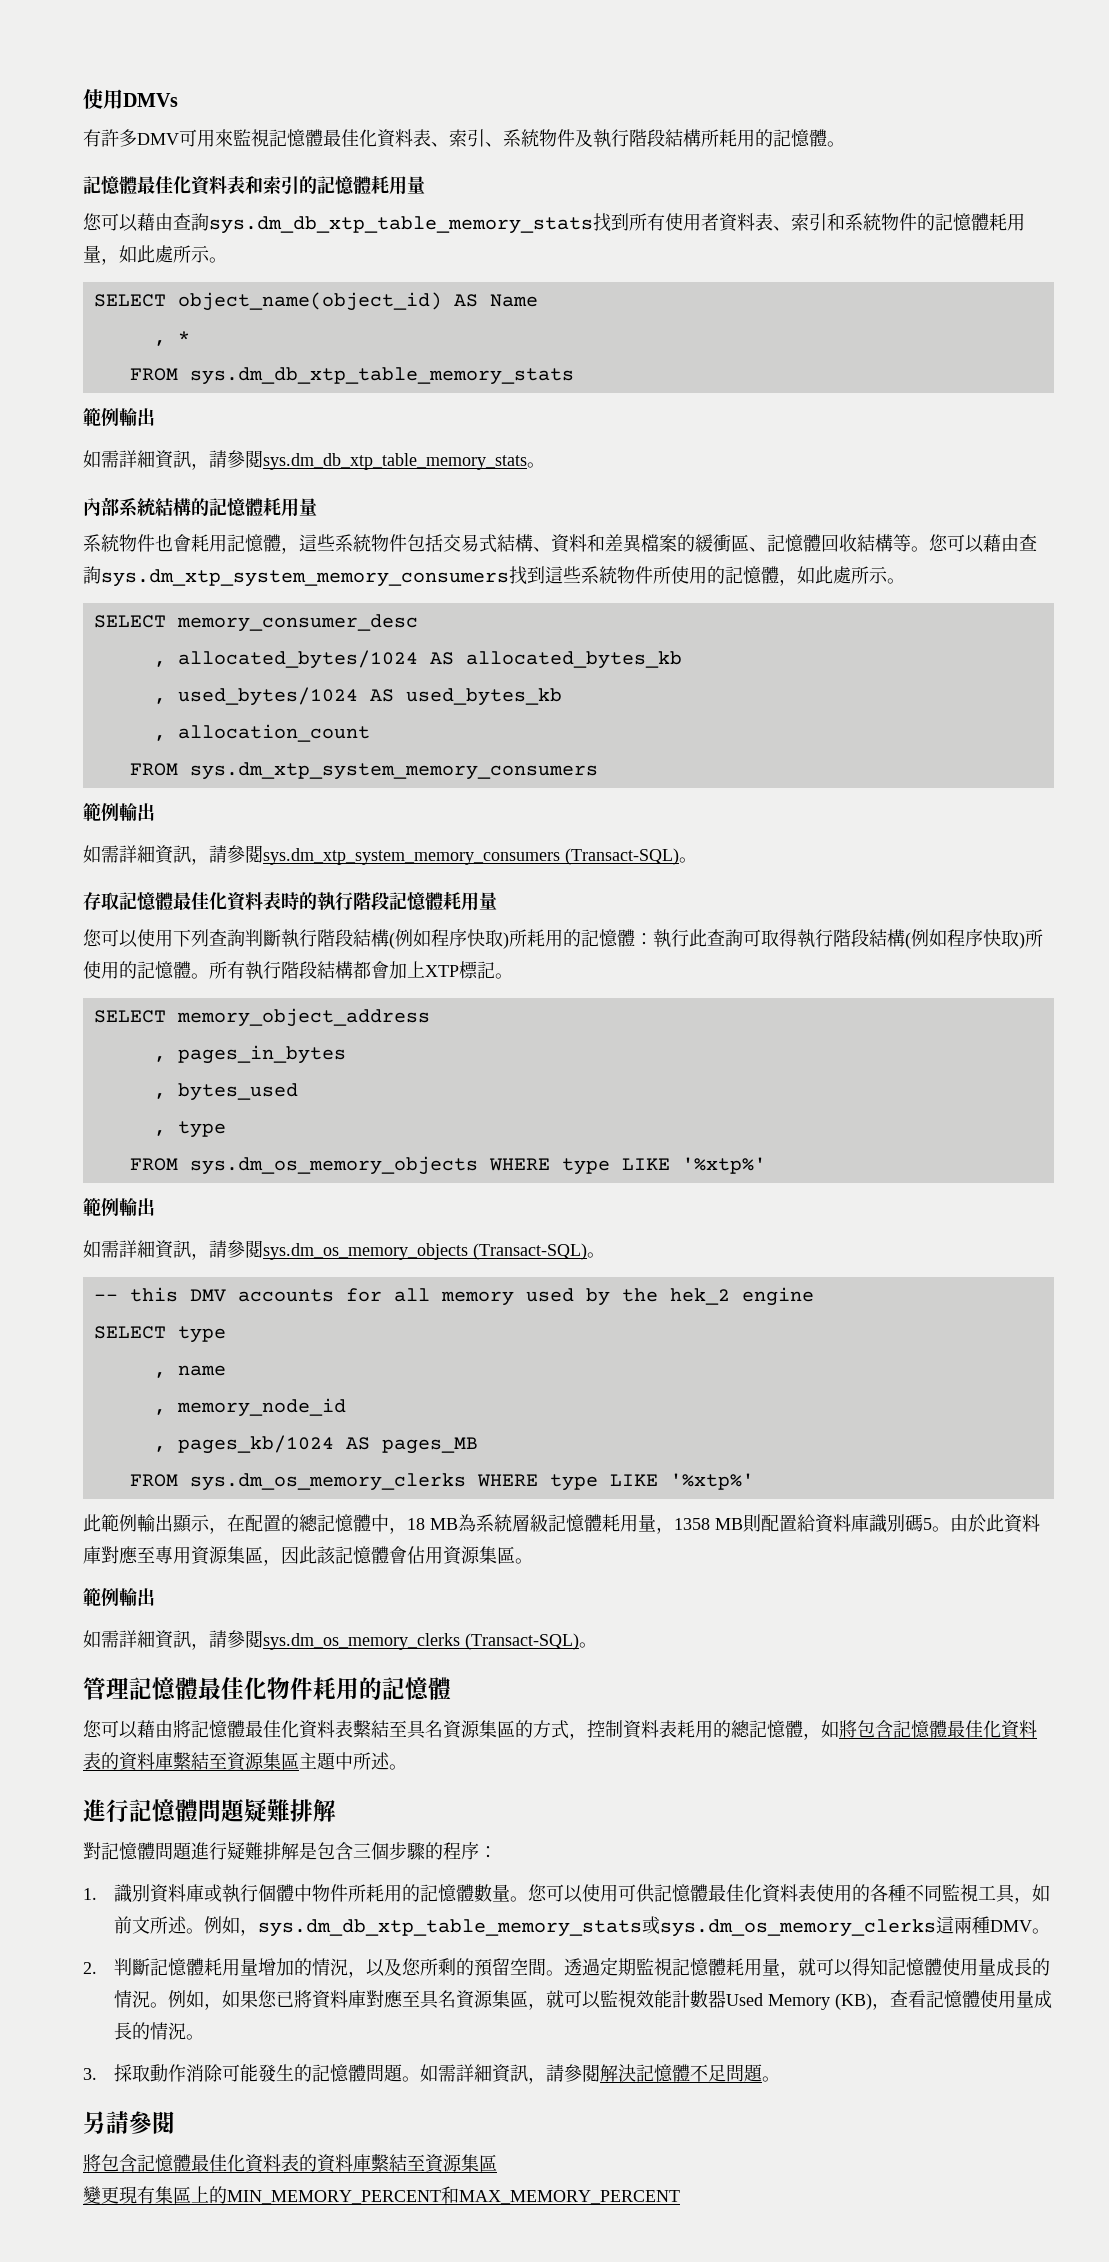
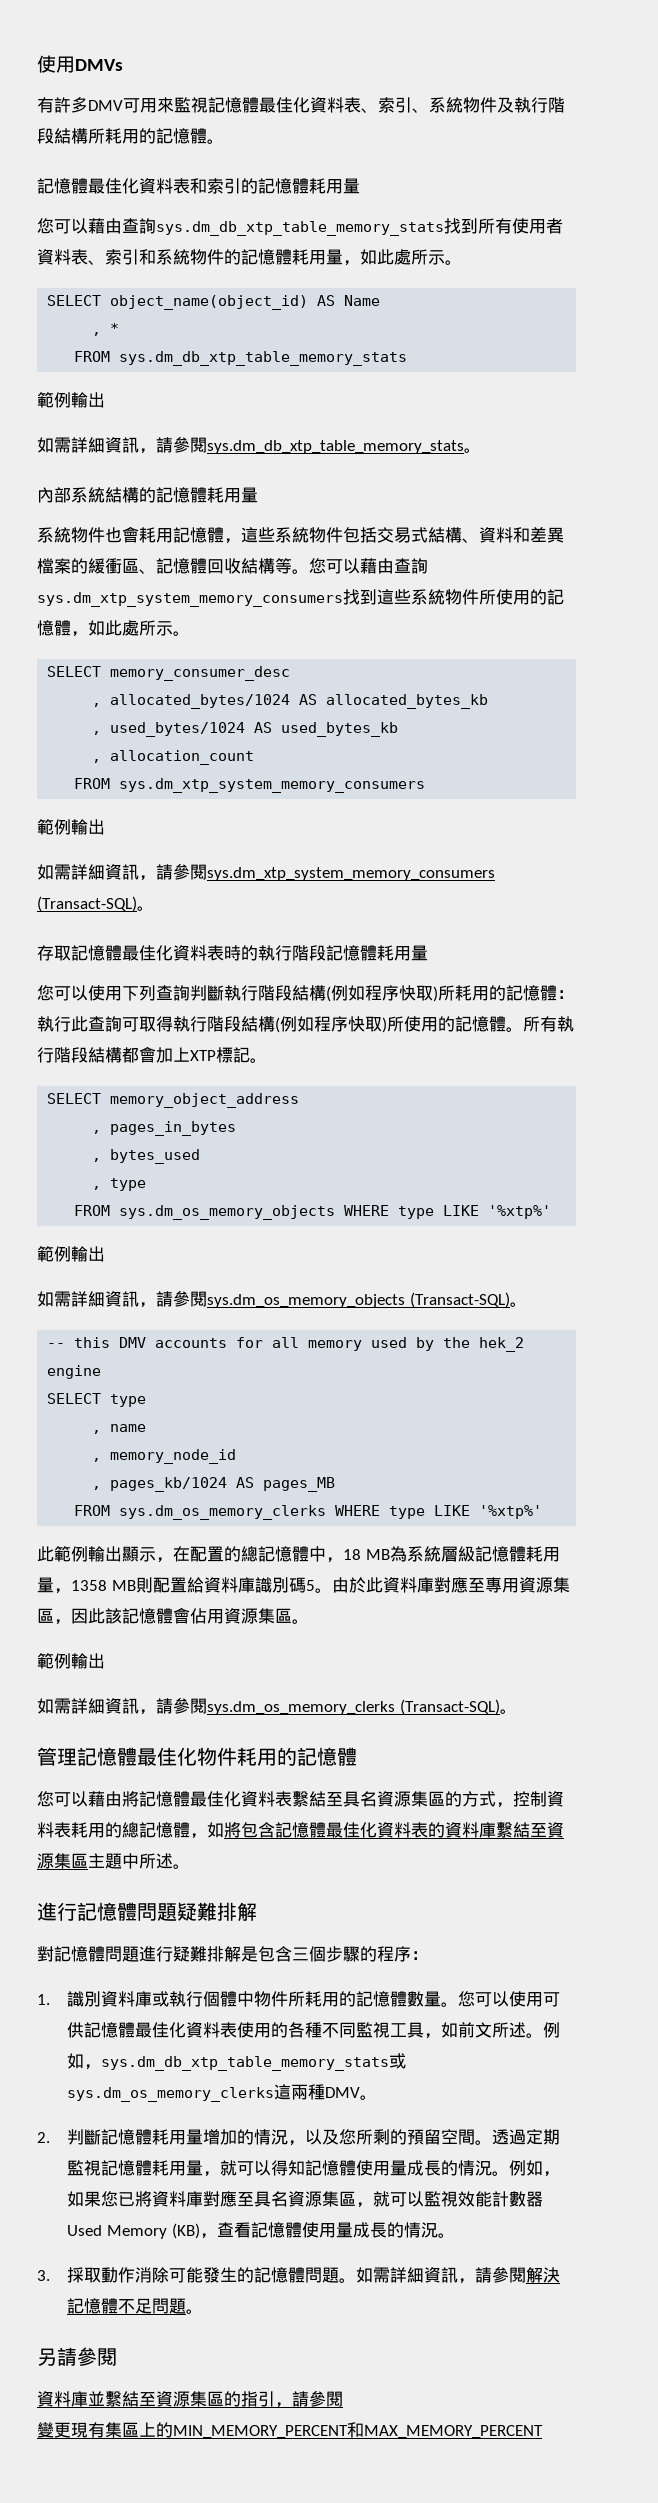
  另請參閱
- 將包含記憶體最佳化資料表的資料庫繫結至資源集區
+ 資料庫並繫結至資源集區的指引，請參閱

